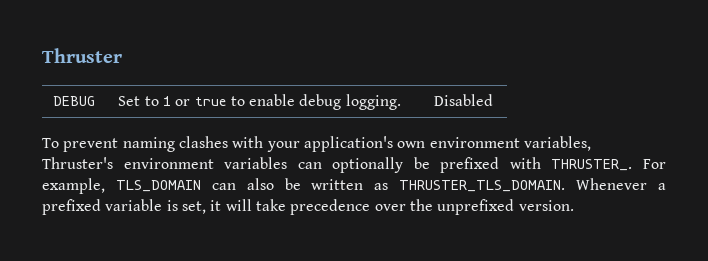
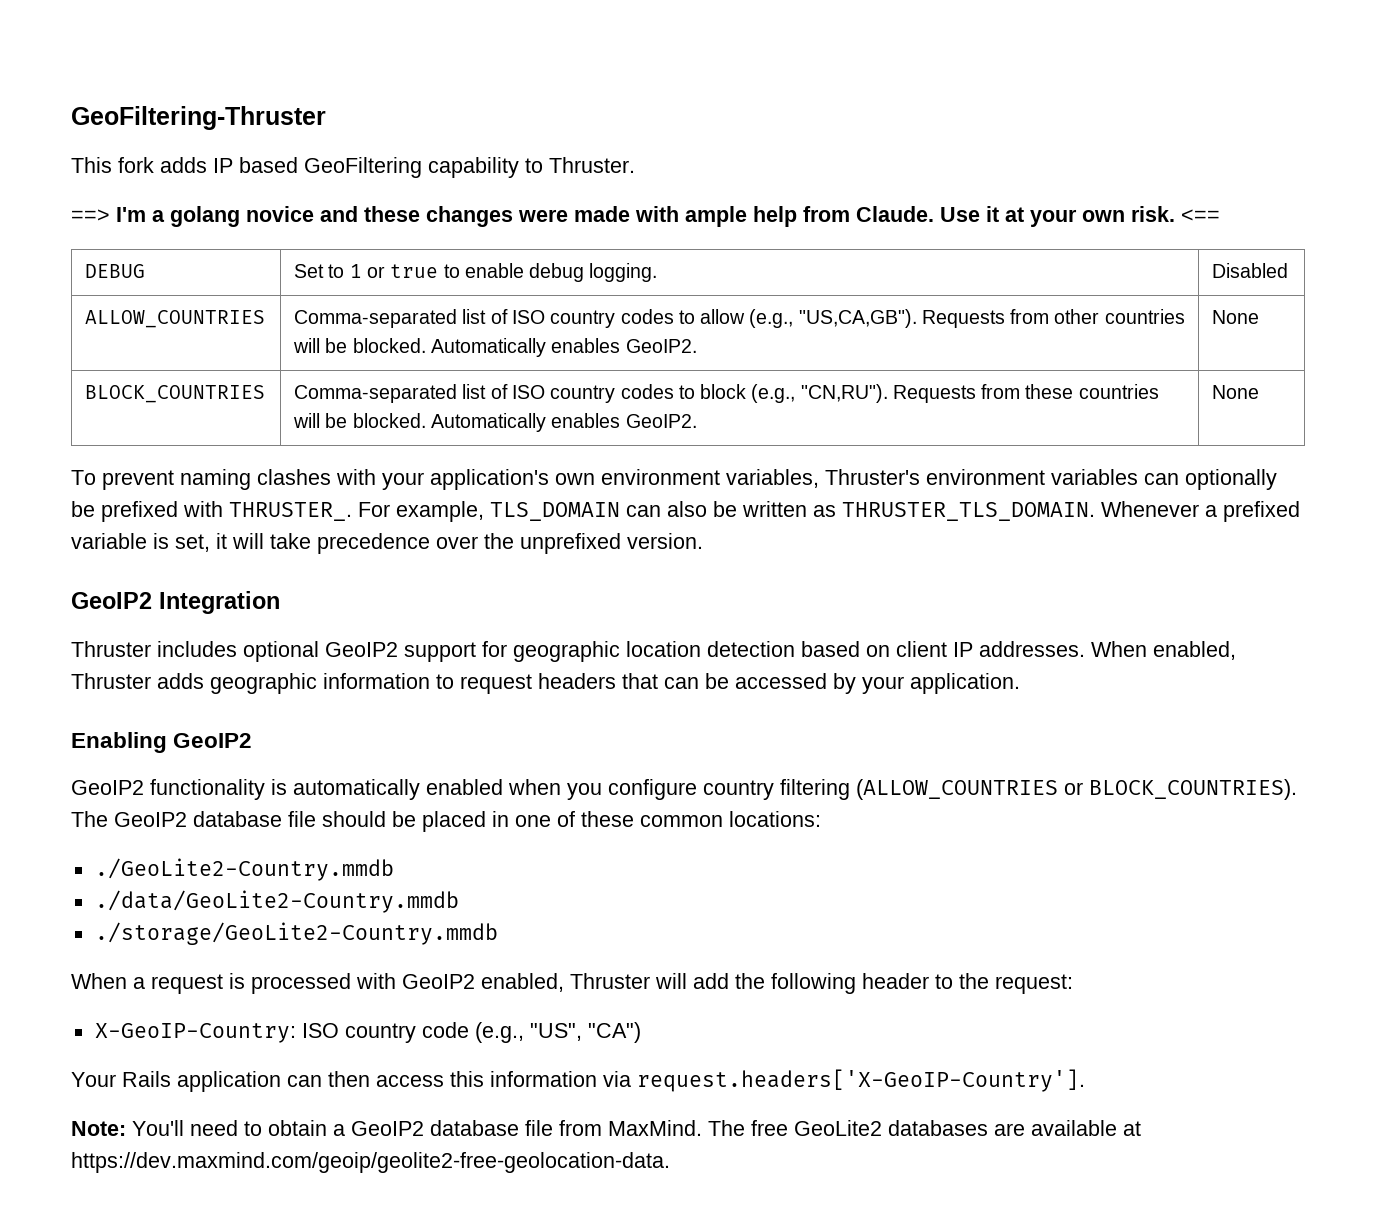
- Thruster
+ GeoFiltering-Thruster
+ This fork adds IP based GeoFiltering capability to Thruster.
+ ==> I'm a golang novice and these changes were made with ample help from Claude. Use it at your own risk. <==
+ ALLOW_COUNTRIES | Comma-separated list of ISO country codes to allow (e.g., "US,CA,GB"). Requests from other countries will be blocked. Automatically enables GeoIP2. | None
+ BLOCK_COUNTRIES | Comma-separated list of ISO country codes to block (e.g., "CN,RU"). Requests from these countries will be blocked. Automatically enables GeoIP2. | None
+ GeoIP2 Integration
+ Thruster includes optional GeoIP2 support for geographic location detection based on client IP addresses. When enabled, Thruster adds geographic information to request headers that can be accessed by your application.
+ Enabling GeoIP2
+ GeoIP2 functionality is automatically enabled when you configure country filtering (ALLOW_COUNTRIES or BLOCK_COUNTRIES). The GeoIP2 database file should be placed in one of these common locations:
+ ./GeoLite2-Country.mmdb
+ ./data/GeoLite2-Country.mmdb
+ ./storage/GeoLite2-Country.mmdb
+ When a request is processed with GeoIP2 enabled, Thruster will add the following header to the request:
+ X-GeoIP-Country: ISO country code (e.g., "US", "CA")
+ Your Rails application can then access this information via request.headers['X-GeoIP-Country'].
+ Note: You'll need to obtain a GeoIP2 database file from MaxMind. The free GeoLite2 databases are available at https://dev.maxmind.com/geoip/geolite2-free-geolocation-data.

